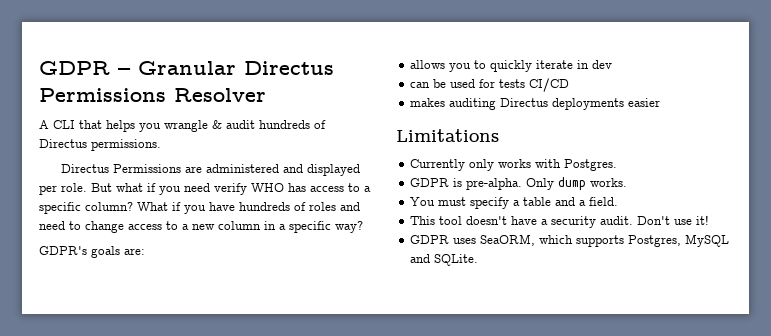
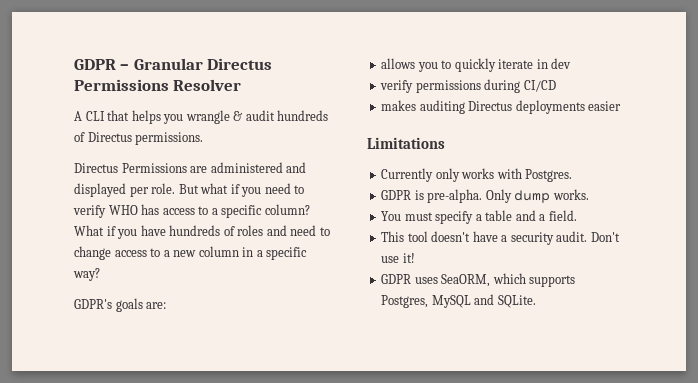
- But what if you need verify WHO has access to a specific column?
+ But what if you need to verify WHO has access to a specific column?
- can be used for tests CI/CD
+ verify permissions during CI/CD

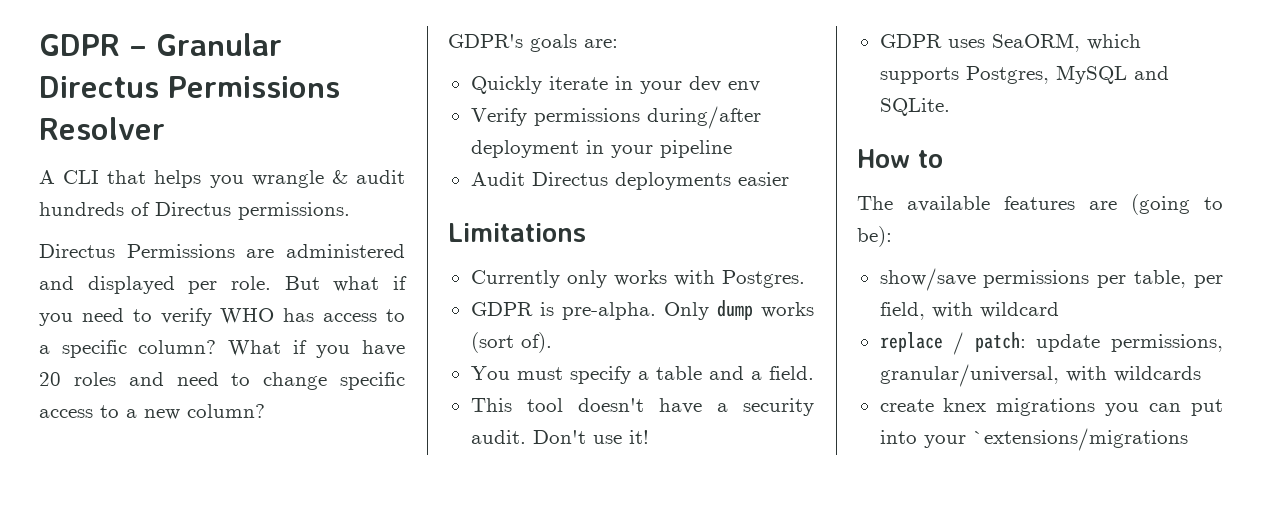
- What if you have hundreds of roles and need to change access to a new column in a specific way?
+ What if you have 20 roles and need to change specific access to a new column?
- allows you to quickly iterate in dev
- verify permissions during CI/CD
- makes auditing Directus deployments easier
+ Quickly iterate in your dev env
+ Verify permissions during/after deployment in your pipeline
+ Audit Directus deployments easier
- Only dump works.
+ Only dump works (sort of).
+ How to
+ The available features are (going to be):
+ show/save permissions per table, per field, with wildcard
+ replace / patch: update permissions, granular/universal, with wildcards
+ create knex migrations you can put into your `extensions/migrations

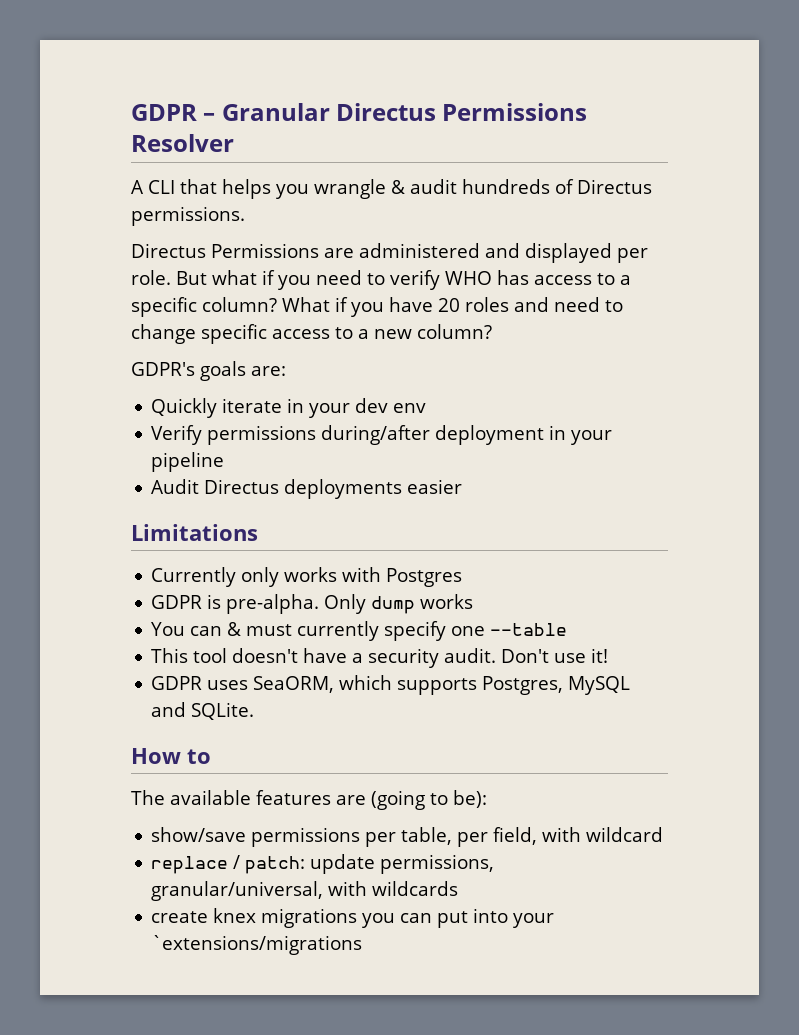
- Currently only works with Postgres.
+ Currently only works with Postgres
- Only dump works (sort of).
+ Only dump works
- You must specify a table and a field.
+ You can & must currently specify one --table

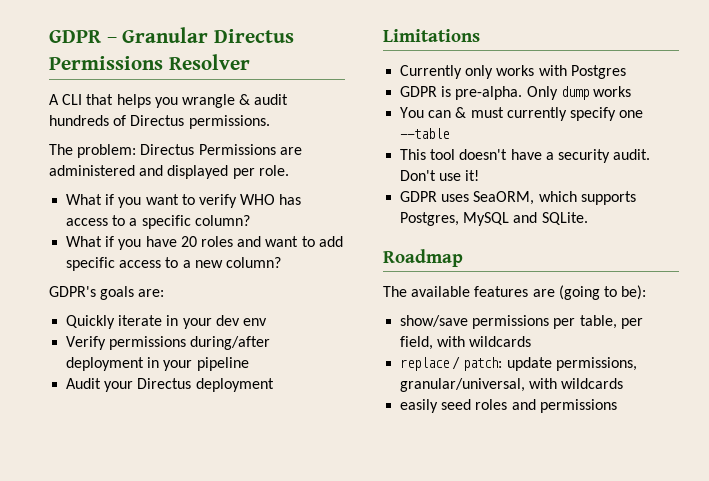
- Directus Permissions are administered and displayed per role. But what if you need to verify WHO has access to a specific column? What if you have 20 roles and need to change specific access to a new column?
+ The problem: Directus Permissions are administered and displayed per role.
+ What if you want to verify WHO has access to a specific column?
+ What if you have 20 roles and want to add specific access to a new column?
- Audit Directus deployments easier
+ Audit your Directus deployment
- How to
+ Roadmap
- show/save permissions per table, per field, with wildcard
+ show/save permissions per table, per field, with wildcards
- create knex migrations you can put into your `extensions/migrations
+ easily seed roles and permissions

